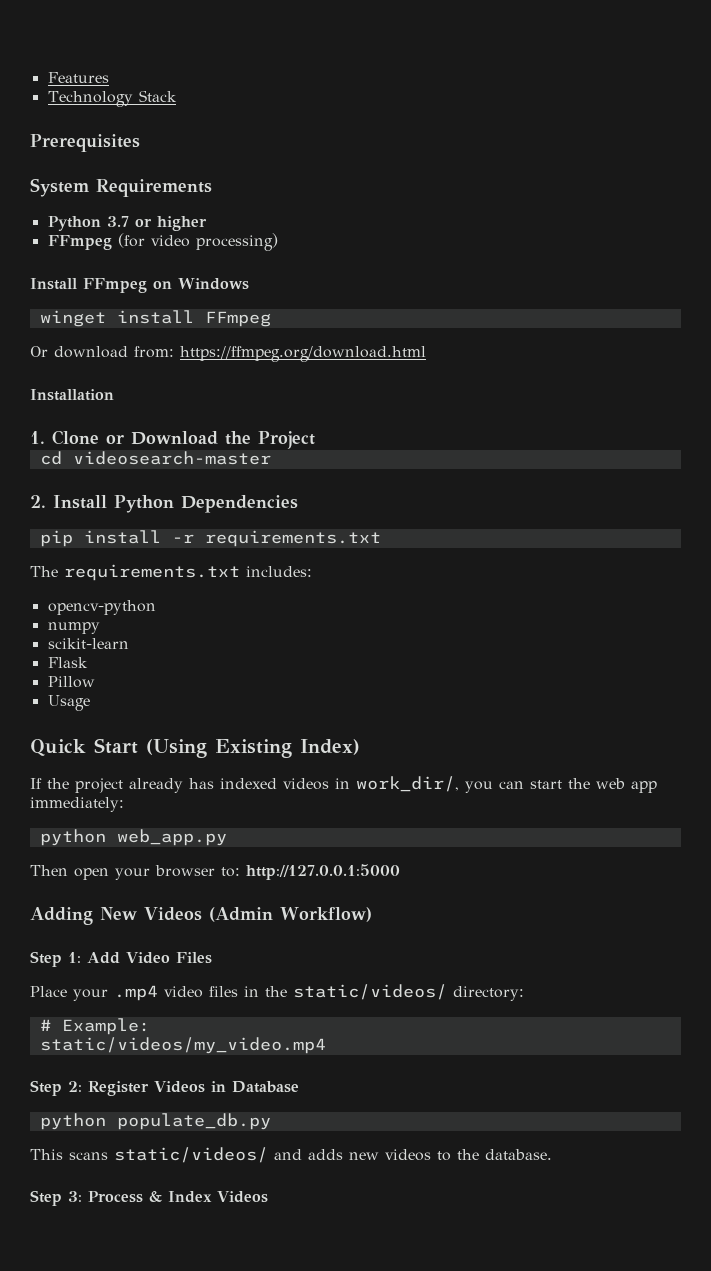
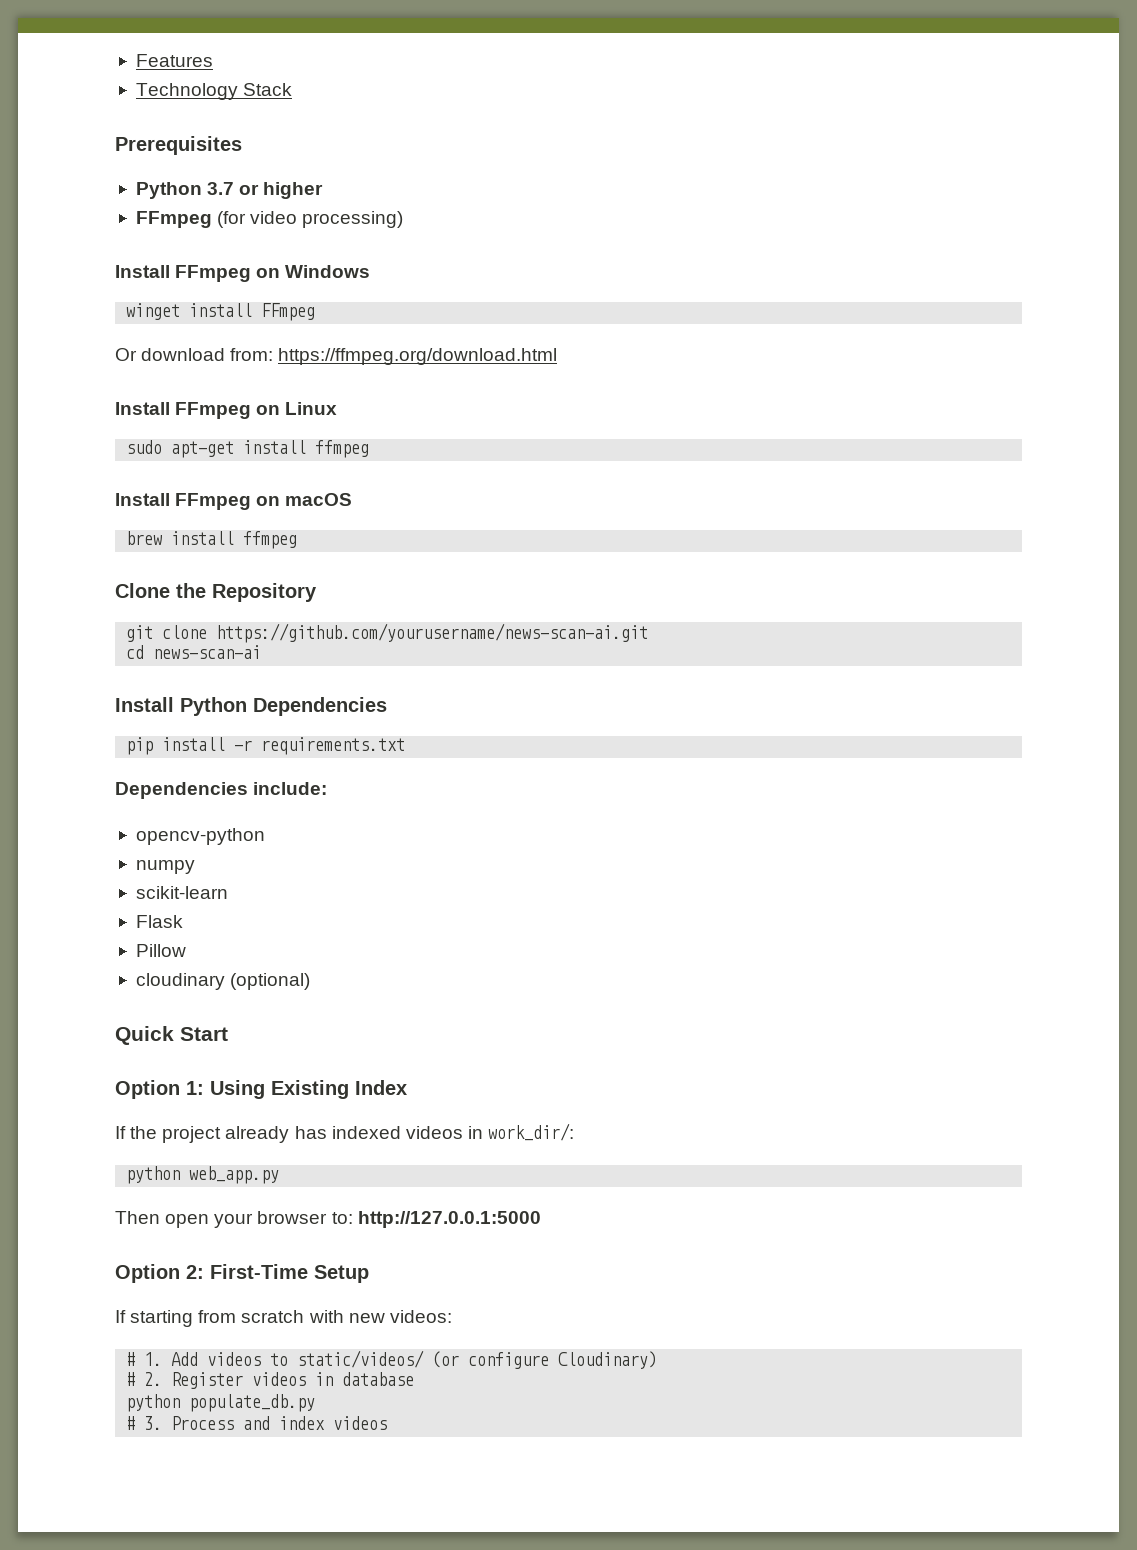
- System Requirements
- Installation
- 1. Clone or Download the Project
+ Install FFmpeg on Linux
+ sudo apt-get install ffmpeg
+ Install FFmpeg on macOS
+ brew install ffmpeg
+ Clone the Repository
+ git clone https://github.com/yourusername/news-scan-ai.git
- cd videosearch-master
- 2. Install Python Dependencies
+ cd news-scan-ai
+ Install Python Dependencies
- The requirements.txt includes:
+ Dependencies include:
- Usage
+ cloudinary (optional)
- Quick Start (Using Existing Index)
+ Quick Start
+ Option 1: Using Existing Index
- If the project already has indexed videos in work_dir/, you can start the web app immediately:
+ If the project already has indexed videos in work_dir/:
- Adding New Videos (Admin Workflow)
- Step 1: Add Video Files
- Place your .mp4 video files in the static/videos/ directory:
- # Example:
- static/videos/my_video.mp4
- Step 2: Register Videos in Database
+ Option 2: First-Time Setup
+ If starting from scratch with new videos:
+ # 1. Add videos to static/videos/ (or configure Cloudinary)
+ # 2. Register videos in database
  python populate_db.py
- This scans static/videos/ and adds new videos to the database.
- Step 3: Process & Index Videos
+ # 3. Process and index videos

